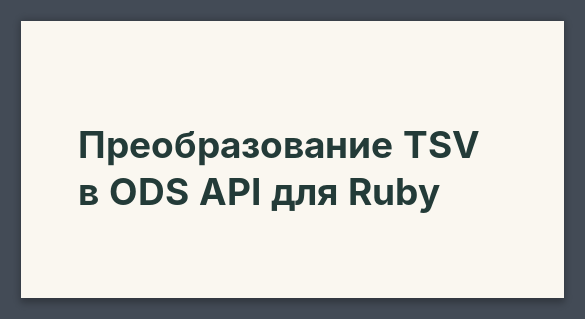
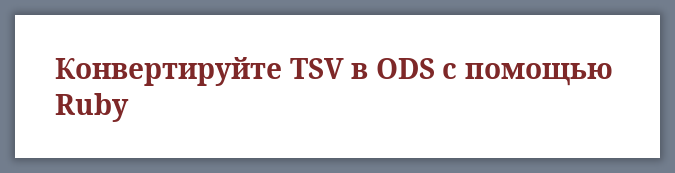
- Преобразование TSV в ODS API для Ruby
+ Конвертируйте TSV в ODS с помощью Ruby

